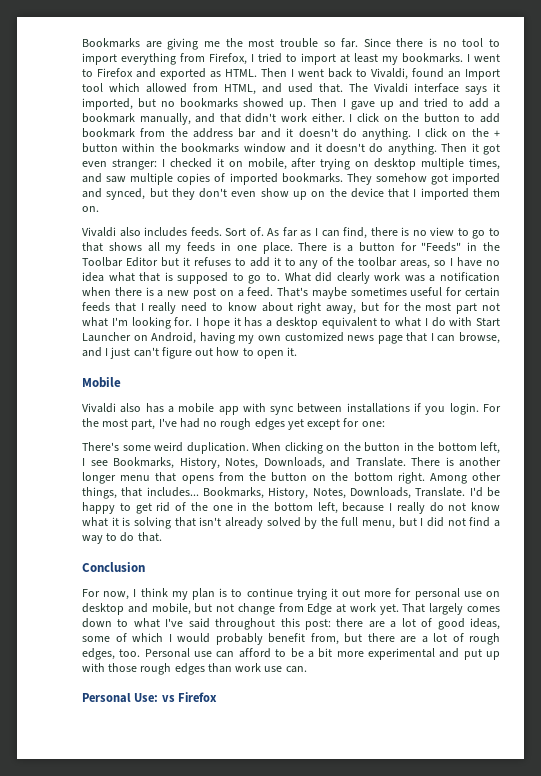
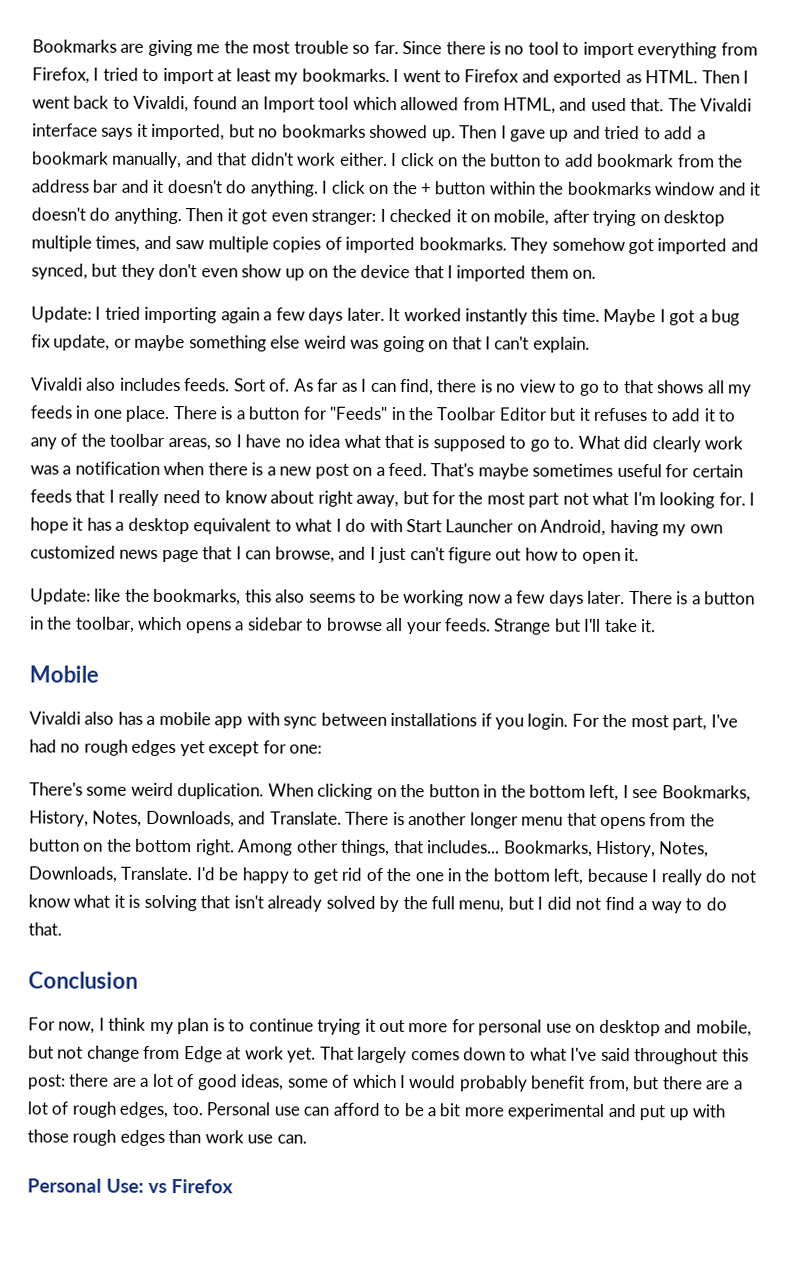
+ Update: I tried importing again a few days later. It worked instantly this time. Maybe I got a bug fix update, or maybe something else weird was going on that I can't explain.
+ Update: like the bookmarks, this also seems to be working now a few days later. There is a button in the toolbar, which opens a sidebar to browse all your feeds. Strange but I'll take it.

